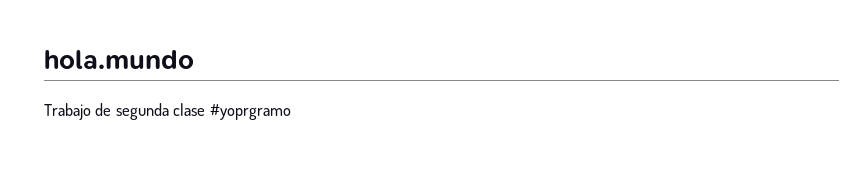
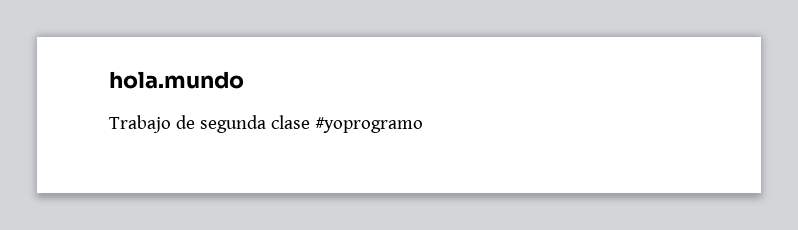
- Trabajo de segunda clase #yoprgramo
+ Trabajo de segunda clase #yoprogramo

